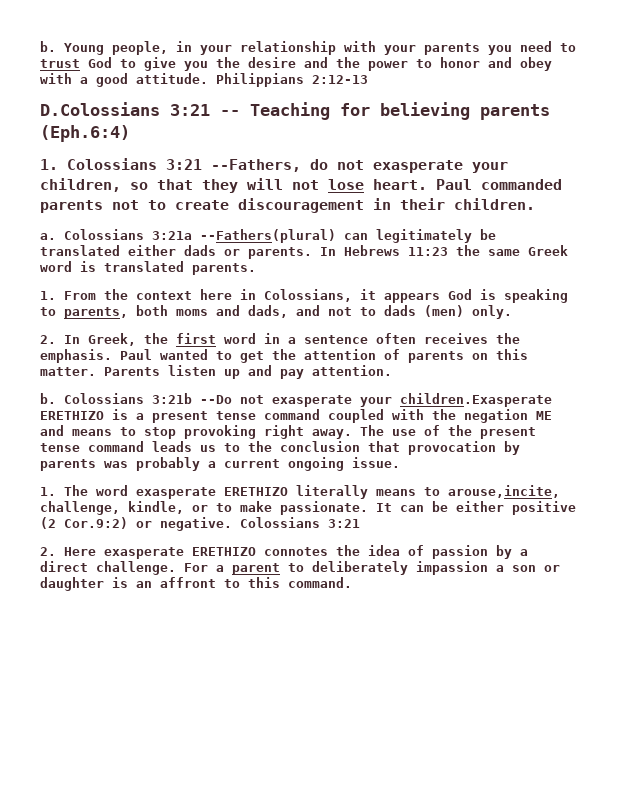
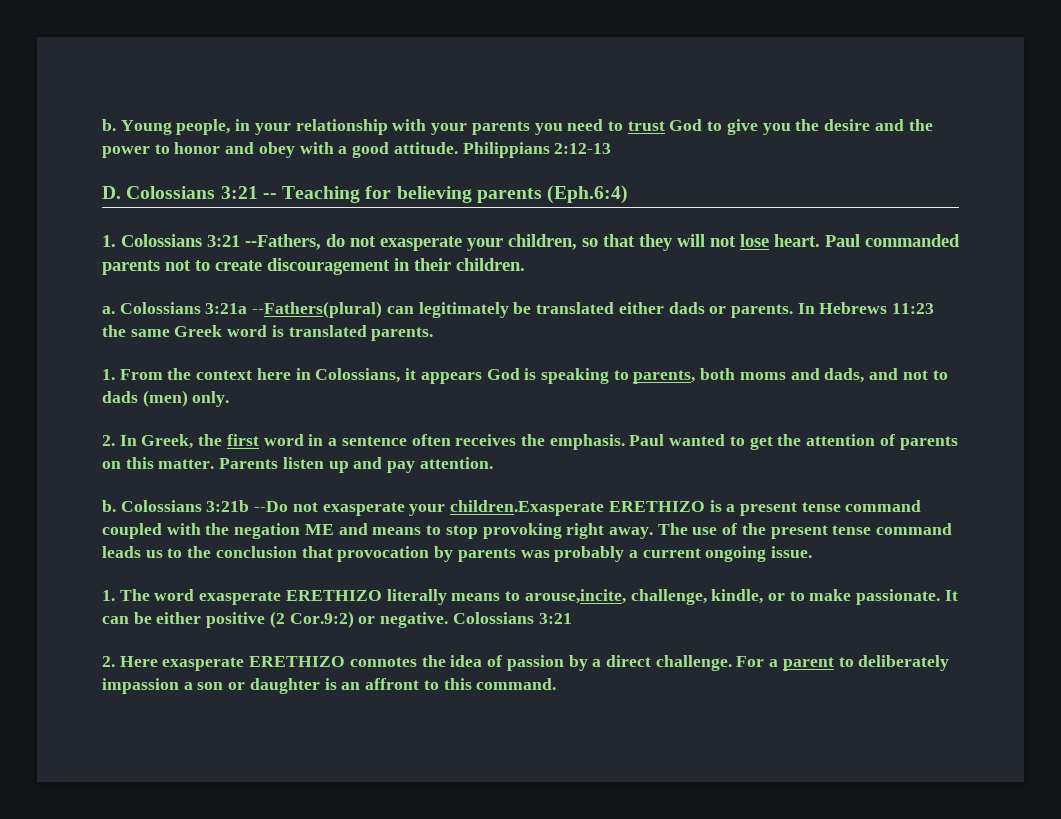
- D.Colossians 3:21 -- Teaching for believing parents (Eph.6:4)
+ D. Colossians 3:21 -- Teaching for believing parents (Eph.6:4)

